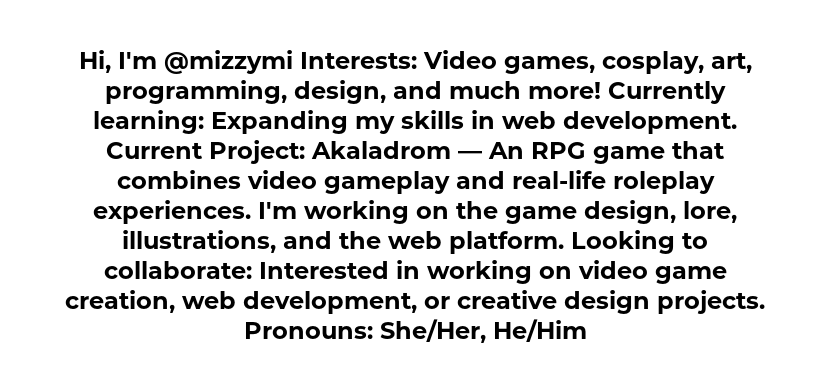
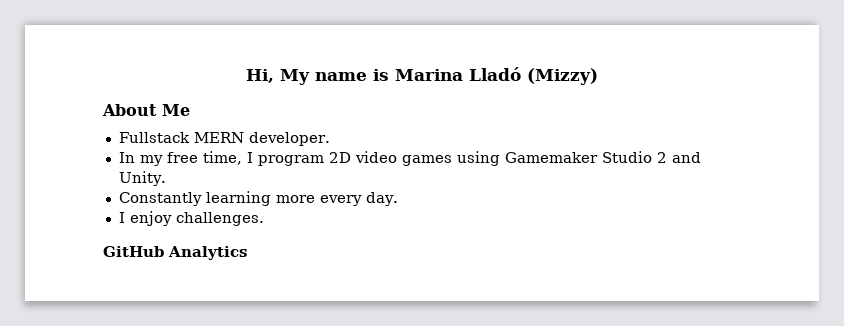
- Hi, I'm @mizzymi Interests: Video games, cosplay, art, programming, design, and much more! Currently learning: Expanding my skills in web development. Current Project: Akaladrom — An RPG game that combines video gameplay and real-life roleplay experiences. I'm working on the game design, lore, illustrations, and the web platform. Looking to collaborate: Interested in working on video game creation, web development, or creative design projects. Pronouns: She/Her, He/Him
+ Hi, My name is Marina Lladó (Mizzy)
+ About Me
+ Fullstack MERN developer.
+ In my free time, I program 2D video games using Gamemaker Studio 2 and Unity.
+ Constantly learning more every day.
+ I enjoy challenges.
+ GitHub Analytics

